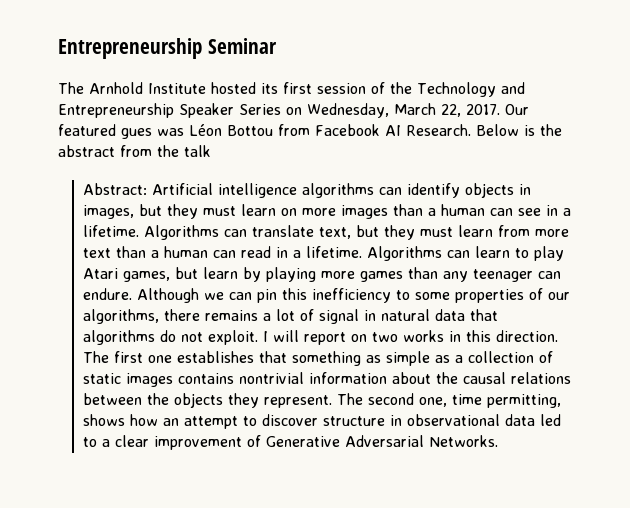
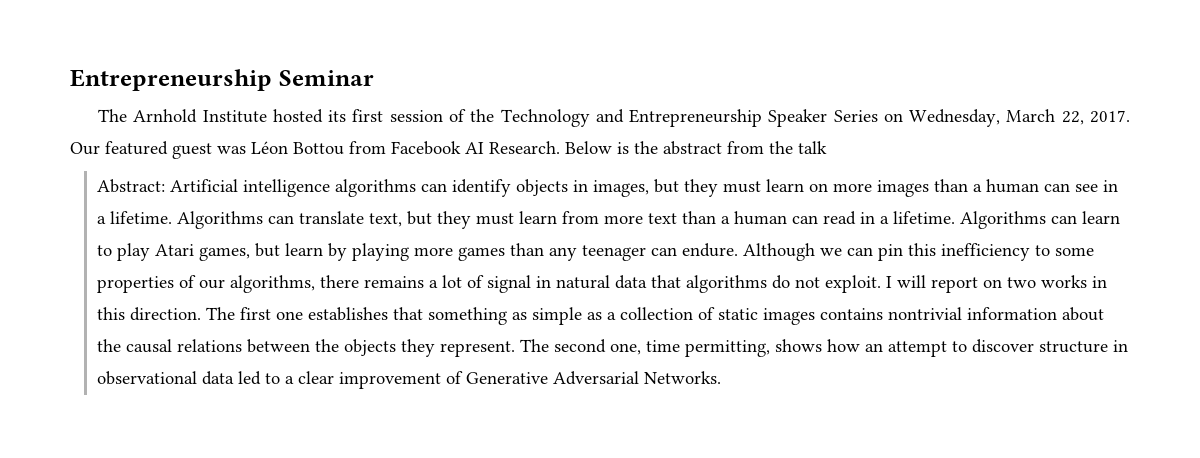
- Our featured gues was Léon Bottou from Facebook AI Research.
+ Our featured guest was Léon Bottou from Facebook AI Research.

